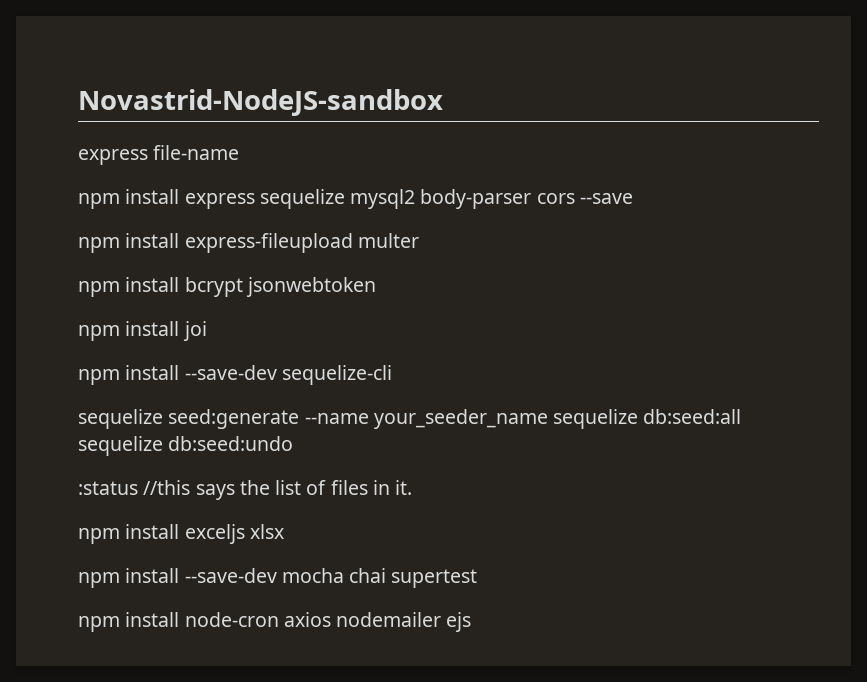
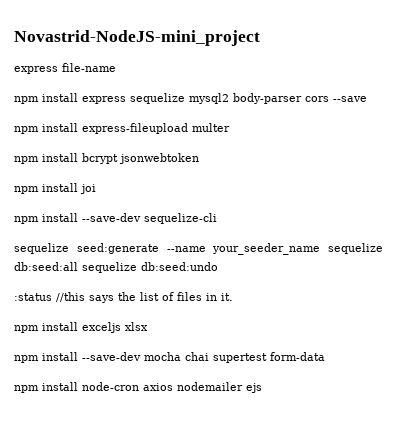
- Novastrid-NodeJS-sandbox
+ Novastrid-NodeJS-mini_project
- npm install --save-dev mocha chai supertest
+ npm install --save-dev mocha chai supertest form-data

